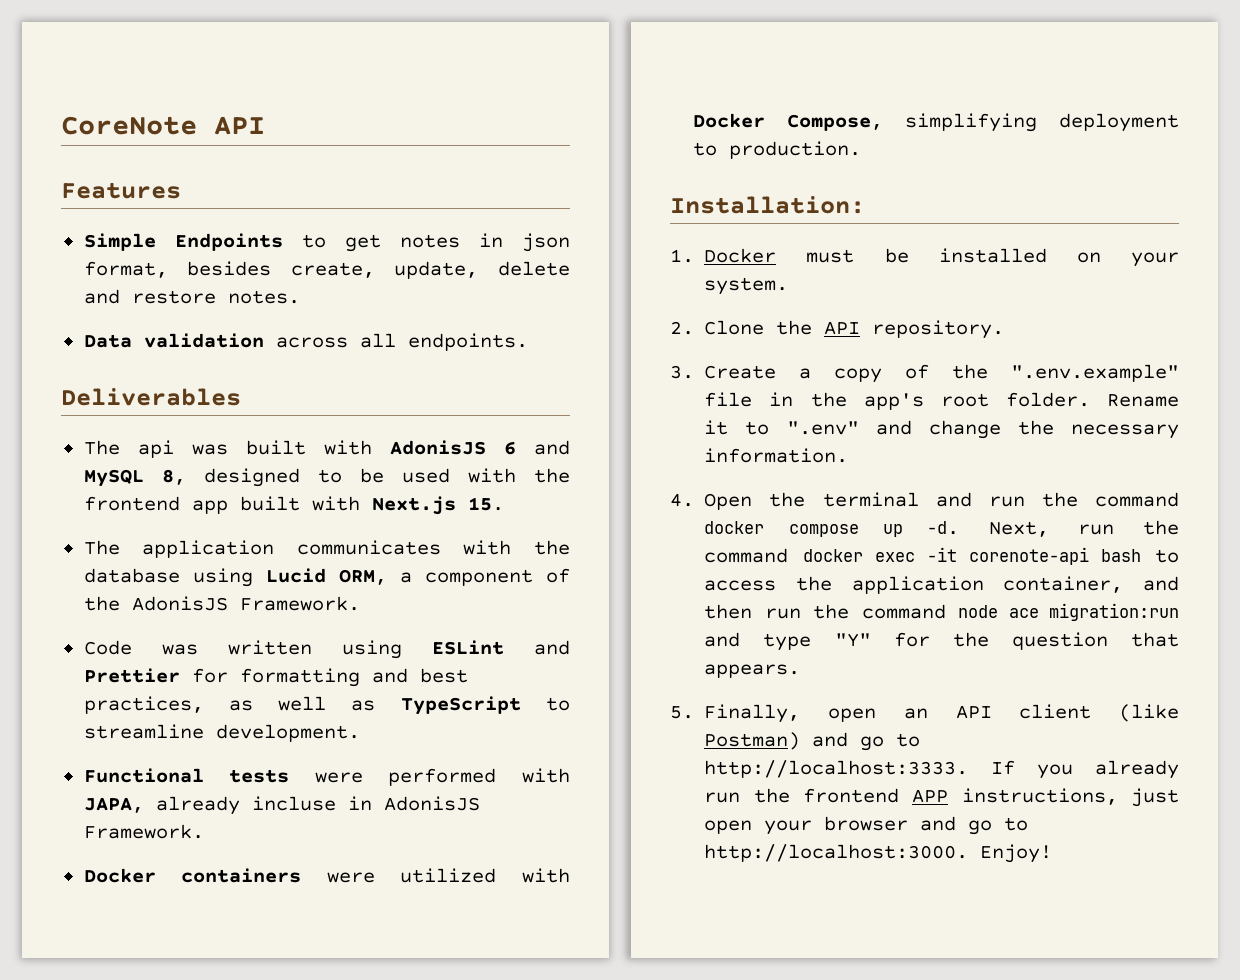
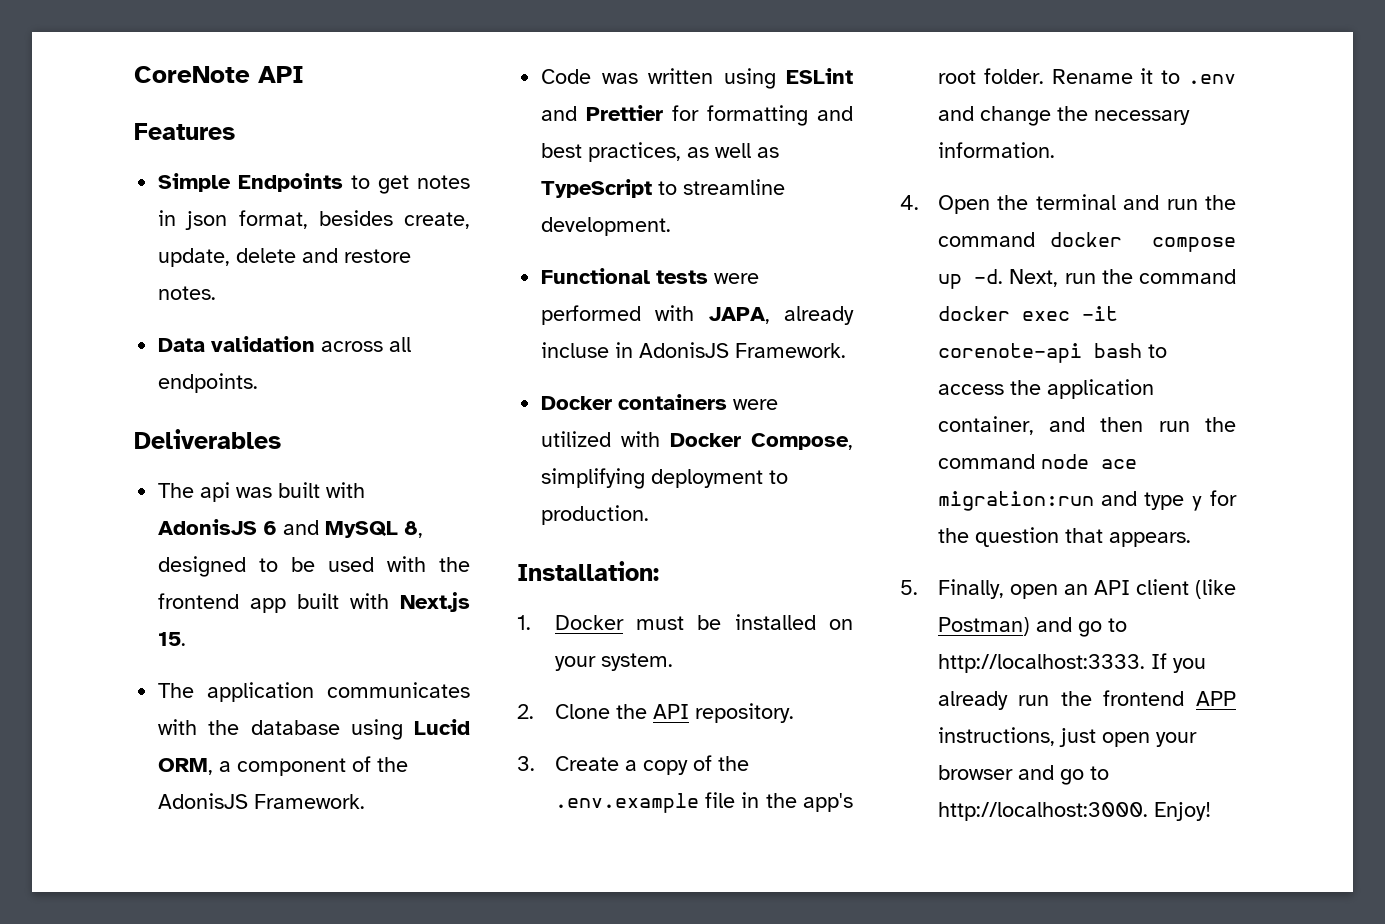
- 3. Create a copy of the ".env.example" file in the app's root folder.
+ 3. Create a copy of the .env.example file in the app's root folder.
- Rename it to ".env" and change the necessary information.
+ Rename it to .env and change the necessary information.
- Next, run the command docker exec -it corenote-api bash to access the application container, and then run the command node ace migration:run and type "Y" for the question that appears.
+ Next, run the command docker exec -it corenote-api bash to access the application container, and then run the command node ace migration:run and type y for the question that appears.

